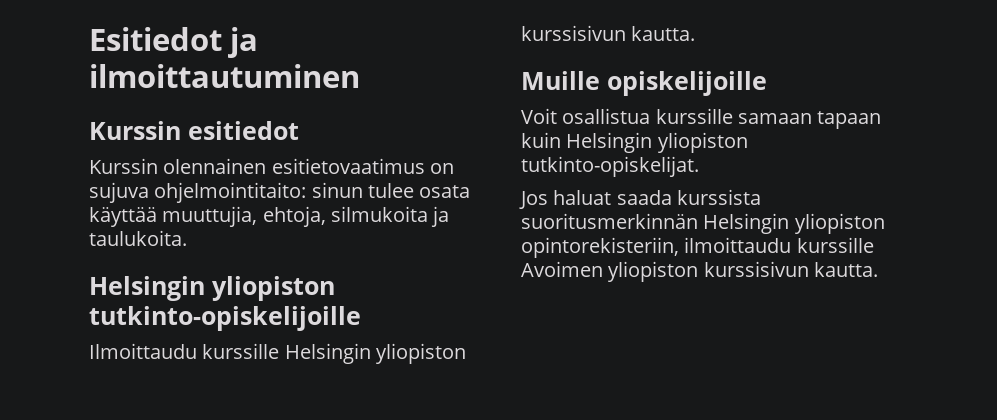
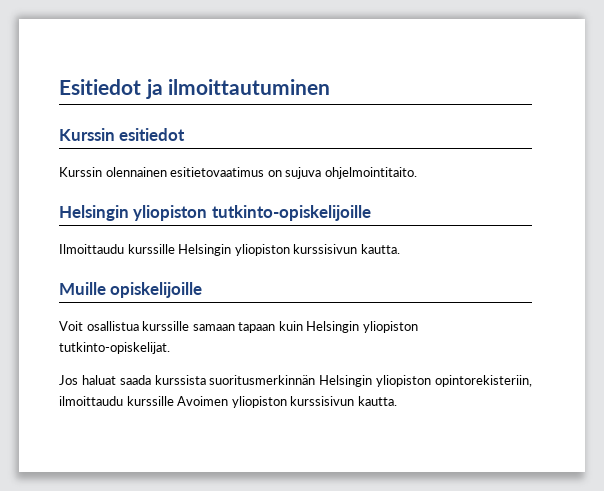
- Kurssin olennainen esitietovaatimus on sujuva ohjelmointitaito: sinun tulee osata käyttää muuttujia, ehtoja, silmukoita ja taulukoita.
+ Kurssin olennainen esitietovaatimus on sujuva ohjelmointitaito.

